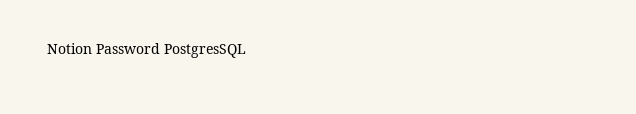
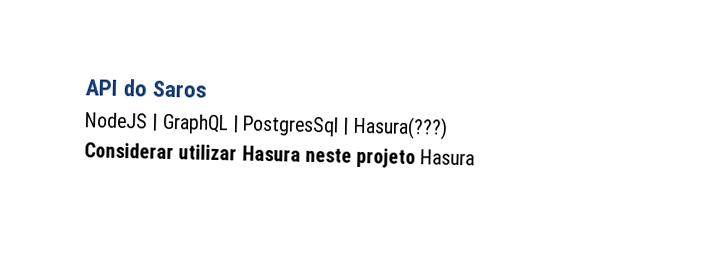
- Notion Password PostgresSQL
+ API do Saros
+ NodeJS | GraphQL | PostgresSql | Hasura(???)
+ Considerar utilizar Hasura neste projeto Hasura

